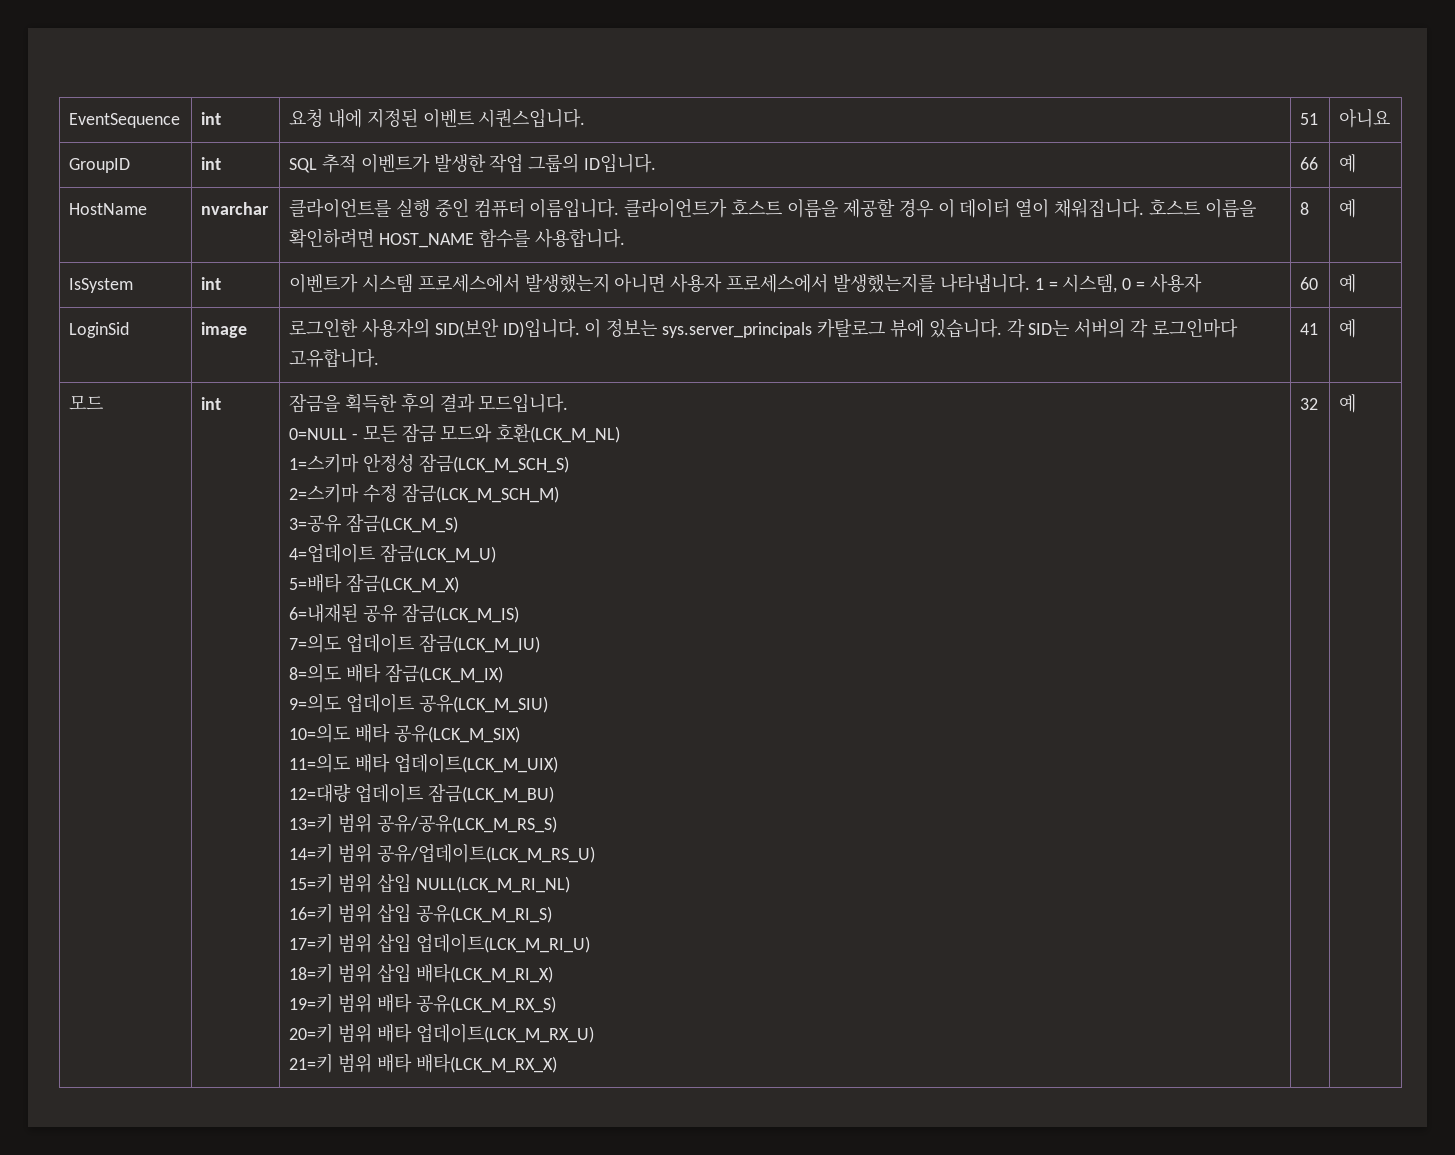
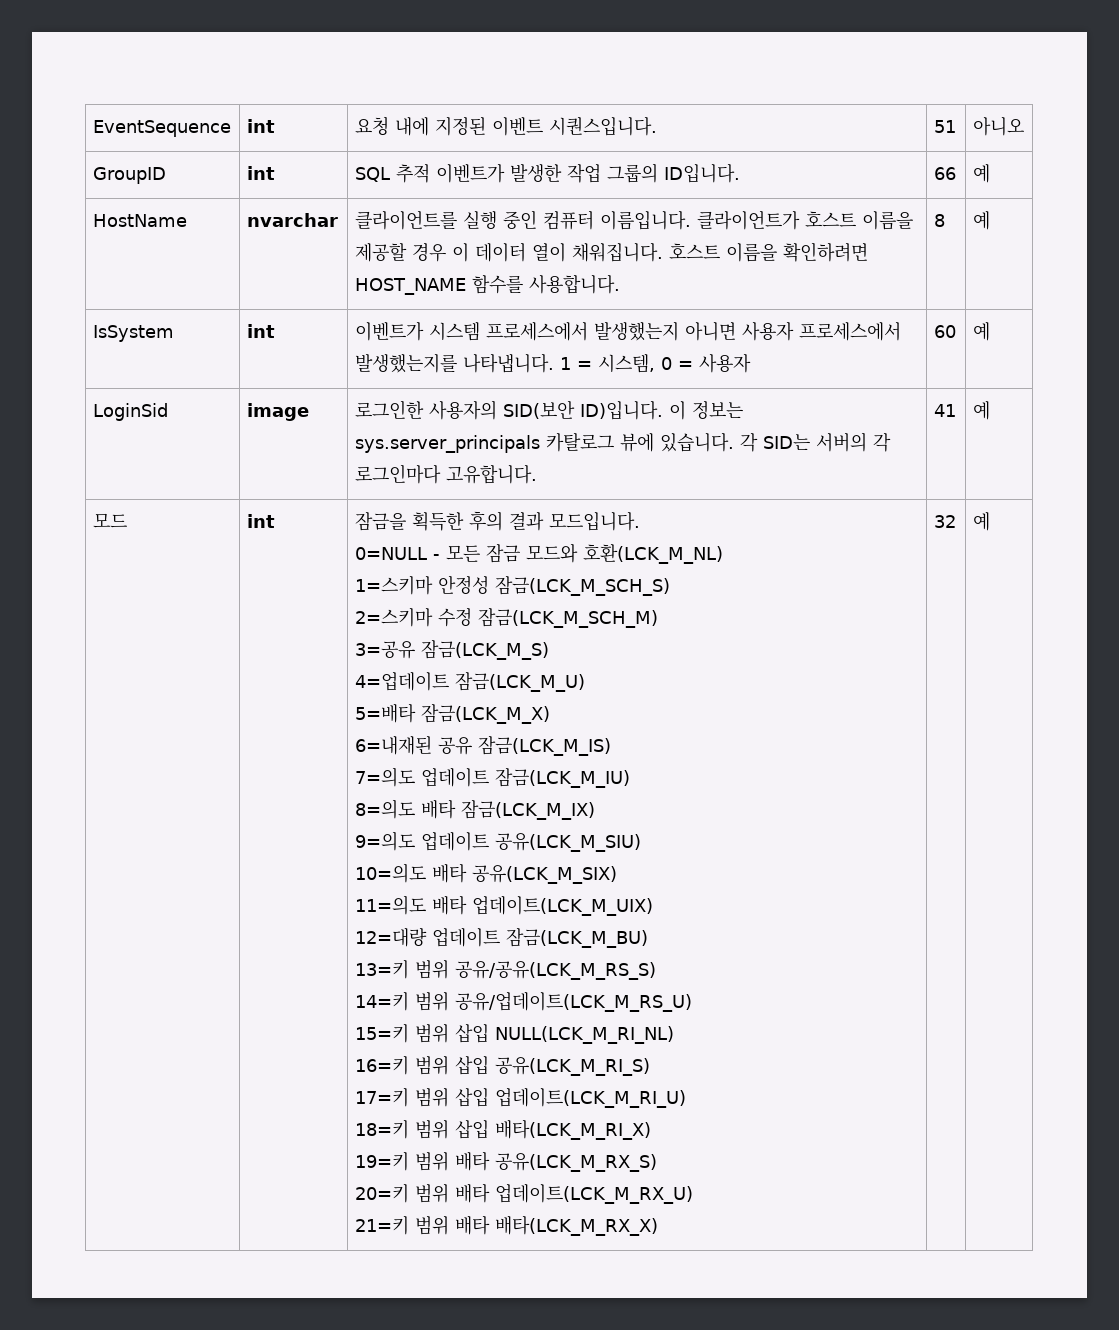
- EventSequence | int | 요청 내에 지정된 이벤트 시퀀스입니다. | 51 | 아니요
+ EventSequence | int | 요청 내에 지정된 이벤트 시퀀스입니다. | 51 | 아니오

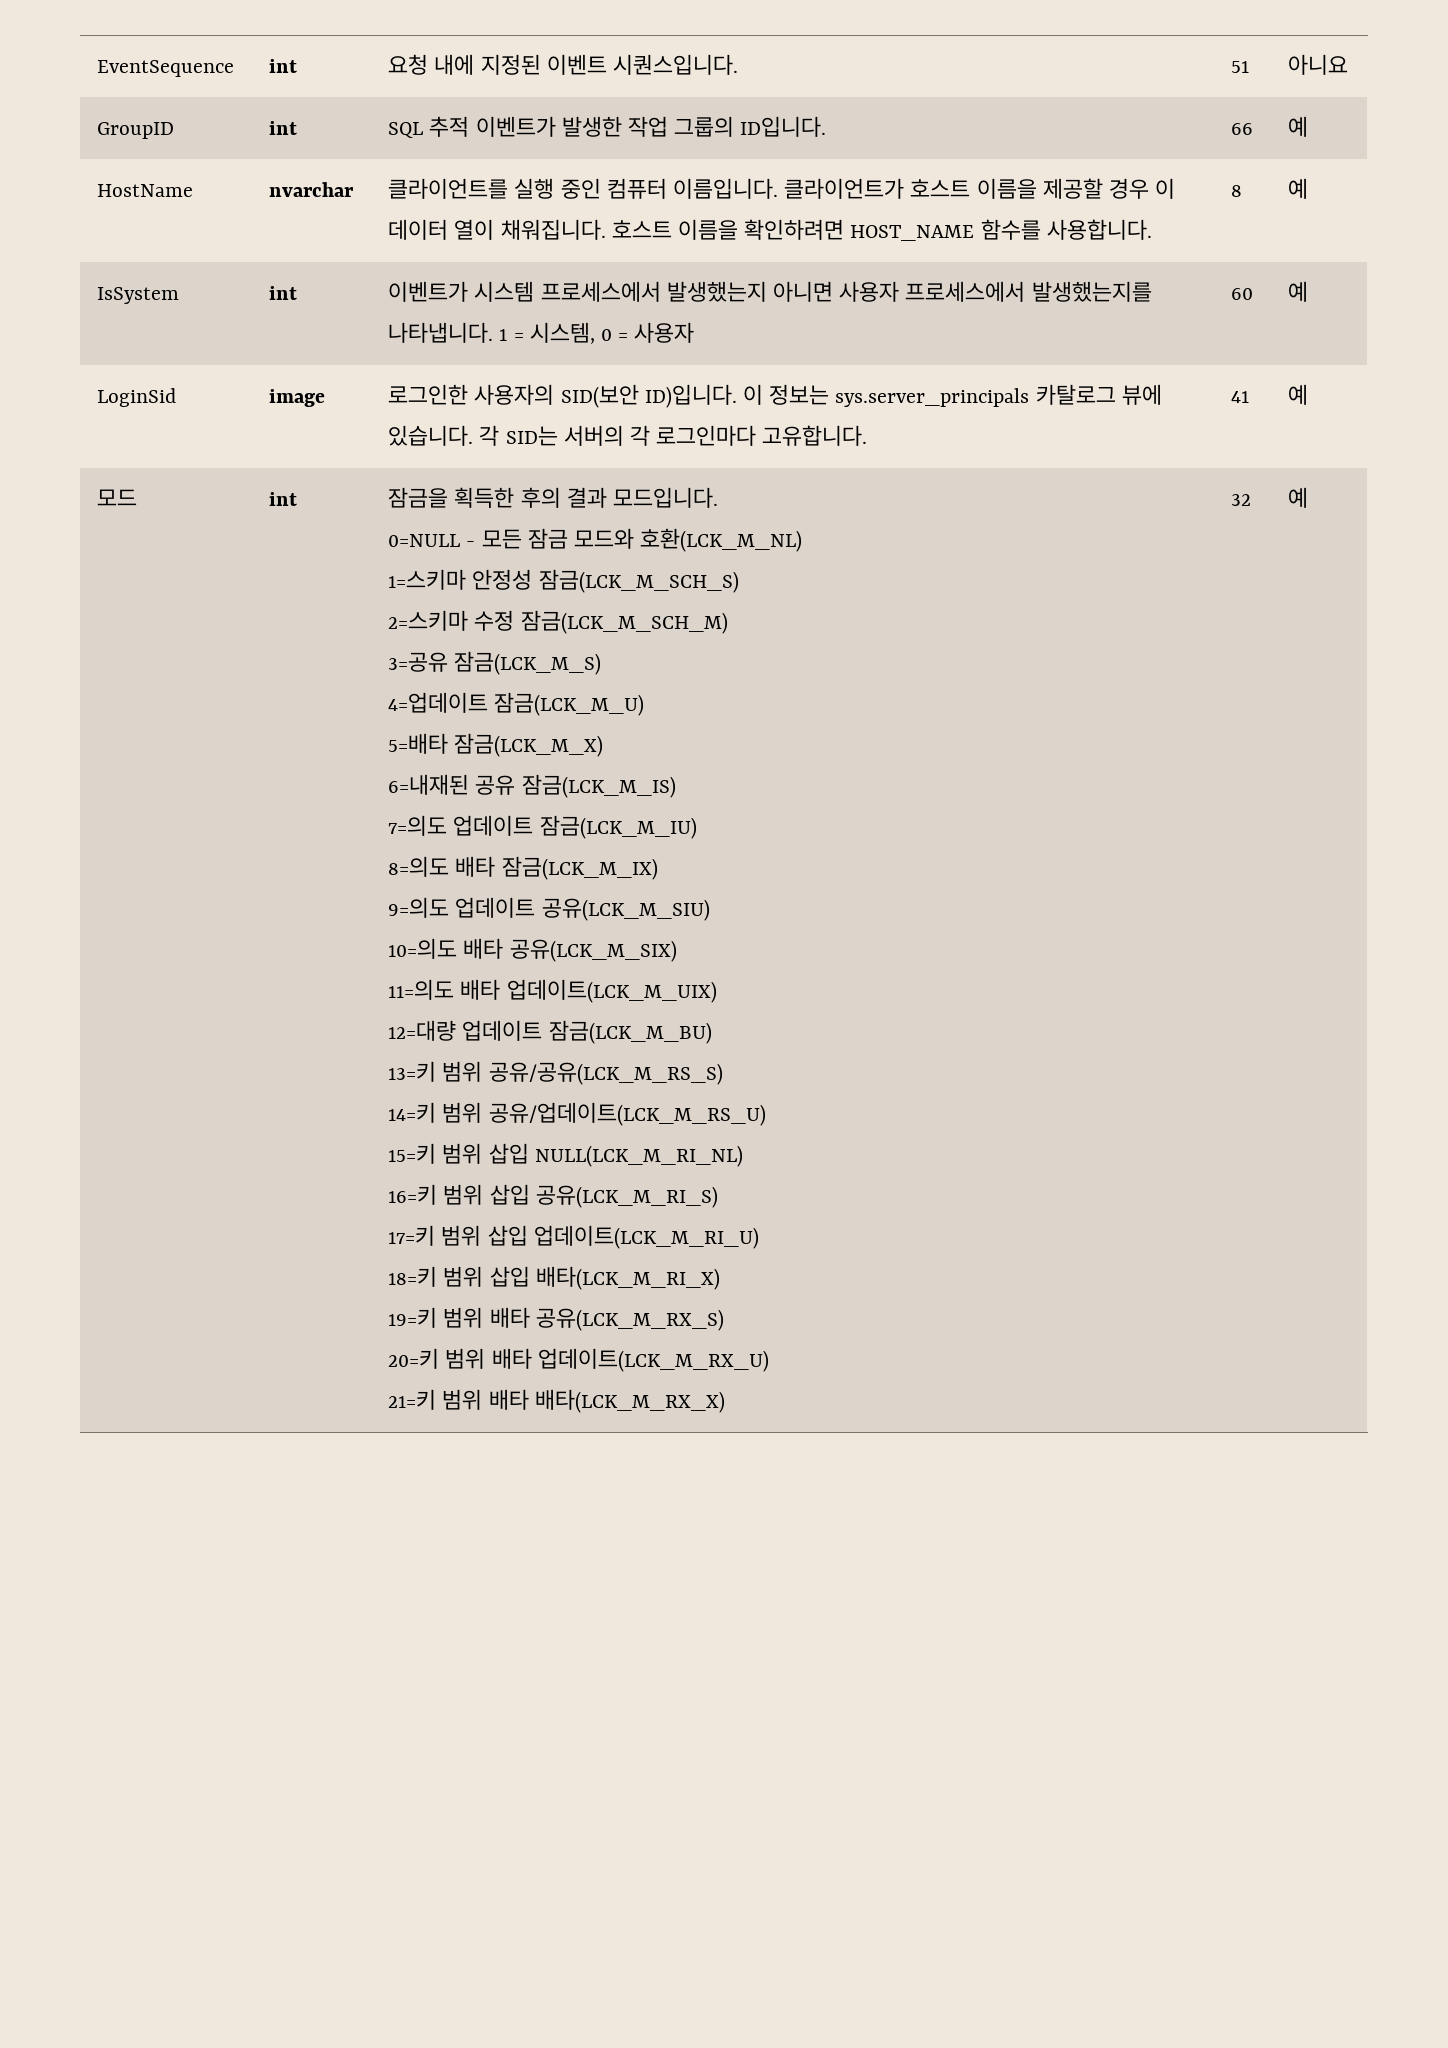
- EventSequence | int | 요청 내에 지정된 이벤트 시퀀스입니다. | 51 | 아니오
+ EventSequence | int | 요청 내에 지정된 이벤트 시퀀스입니다. | 51 | 아니요

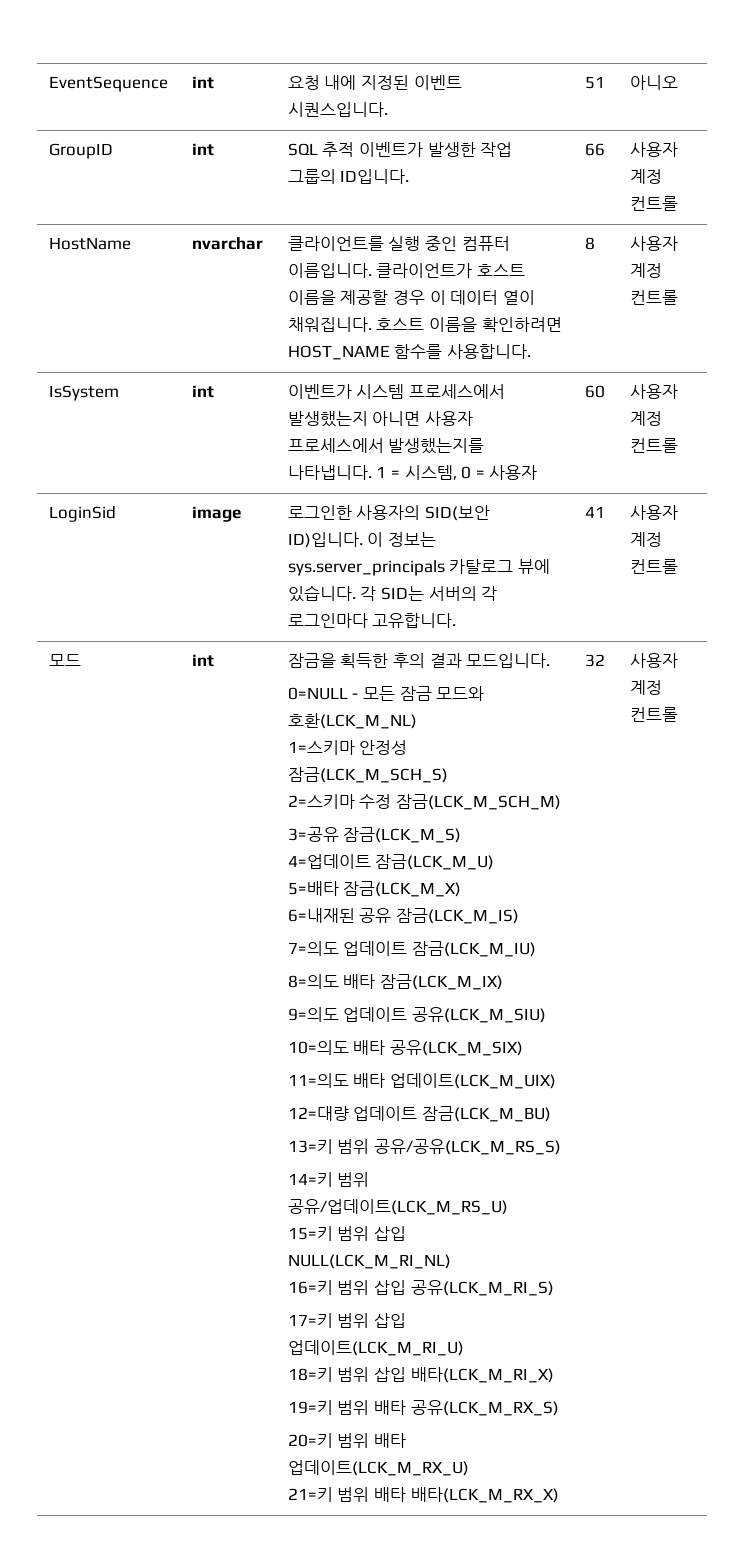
- EventSequence | int | 요청 내에 지정된 이벤트 시퀀스입니다. | 51 | 아니요
+ EventSequence | int | 요청 내에 지정된 이벤트 시퀀스입니다. | 51 | 아니오
- GroupID | int | SQL 추적 이벤트가 발생한 작업 그룹의 ID입니다. | 66 | 예
+ GroupID | int | SQL 추적 이벤트가 발생한 작업 그룹의 ID입니다. | 66 | 사용자 계정 컨트롤
- HostName | nvarchar | 클라이언트를 실행 중인 컴퓨터 이름입니다. 클라이언트가 호스트 이름을 제공할 경우 이 데이터 열이 채워집니다. 호스트 이름을 확인하려면 HOST_NAME 함수를 사용합니다. | 8 | 예
+ HostName | nvarchar | 클라이언트를 실행 중인 컴퓨터 이름입니다. 클라이언트가 호스트 이름을 제공할 경우 이 데이터 열이 채워집니다. 호스트 이름을 확인하려면 HOST_NAME 함수를 사용합니다. | 8 | 사용자 계정 컨트롤
- IsSystem | int | 이벤트가 시스템 프로세스에서 발생했는지 아니면 사용자 프로세스에서 발생했는지를 나타냅니다. 1 = 시스템, 0 = 사용자 | 60 | 예
+ IsSystem | int | 이벤트가 시스템 프로세스에서 발생했는지 아니면 사용자 프로세스에서 발생했는지를 나타냅니다. 1 = 시스템, 0 = 사용자 | 60 | 사용자 계정 컨트롤
- LoginSid | image | 로그인한 사용자의 SID(보안 ID)입니다. 이 정보는 sys.server_principals 카탈로그 뷰에 있습니다. 각 SID는 서버의 각 로그인마다 고유합니다. | 41 | 예
+ LoginSid | image | 로그인한 사용자의 SID(보안 ID)입니다. 이 정보는 sys.server_principals 카탈로그 뷰에 있습니다. 각 SID는 서버의 각 로그인마다 고유합니다. | 41 | 사용자 계정 컨트롤
- 32 | 예
+ 32 | 사용자 계정 컨트롤

